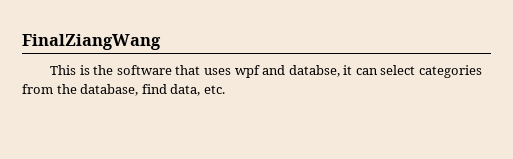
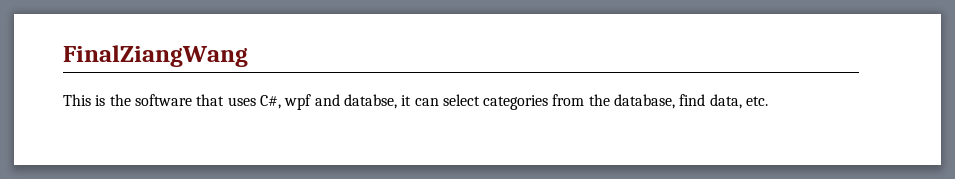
- This is the software that uses wpf and databse, it can select categories from the database, find data, etc.
+ This is the software that uses C#, wpf and databse, it can select categories from the database, find data, etc.

